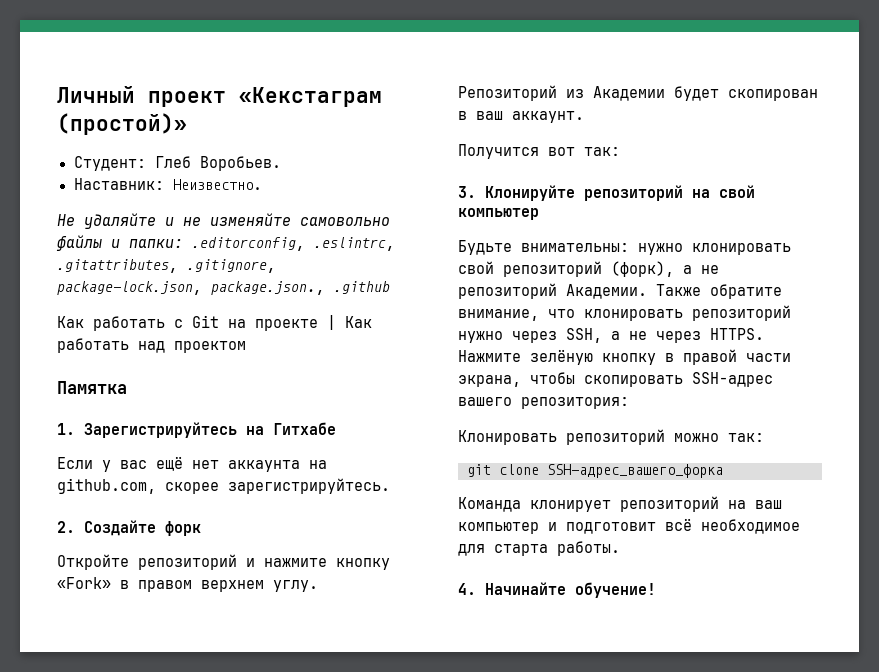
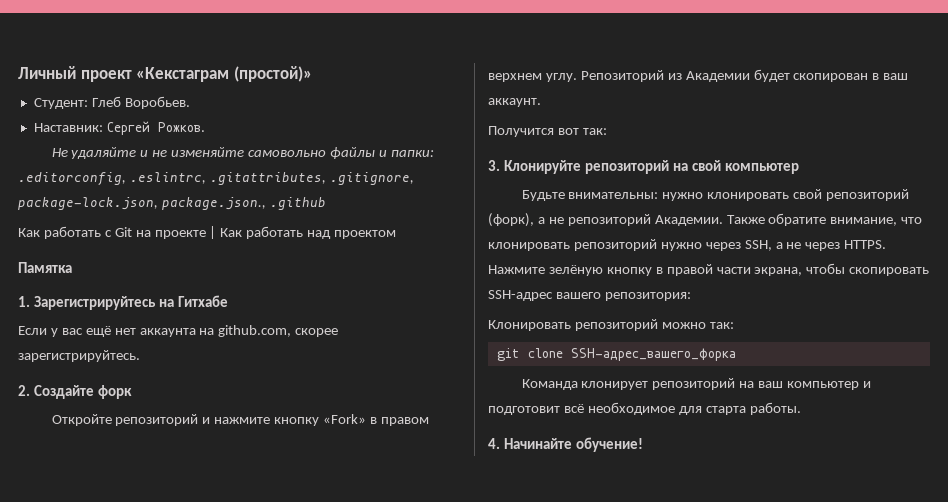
- Наставник: Неизвестно.
+ Наставник: Сергей Рожков.

